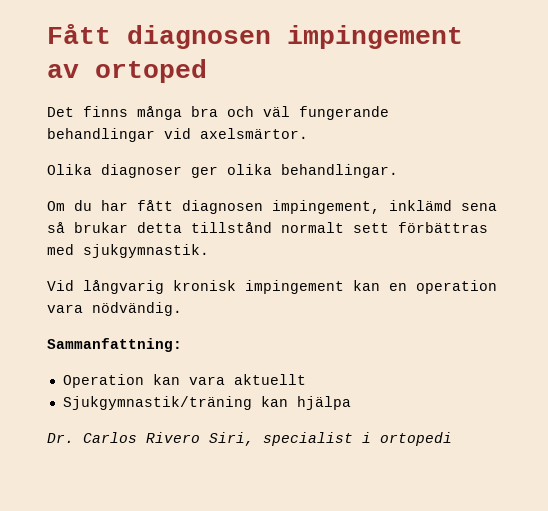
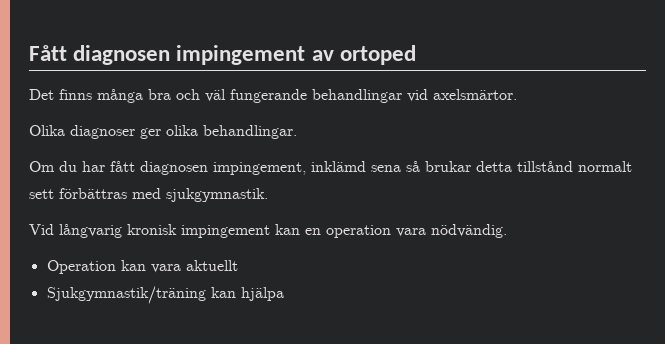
- Sammanfattning:
- Dr. Carlos Rivero Siri, specialist i ortopedi

